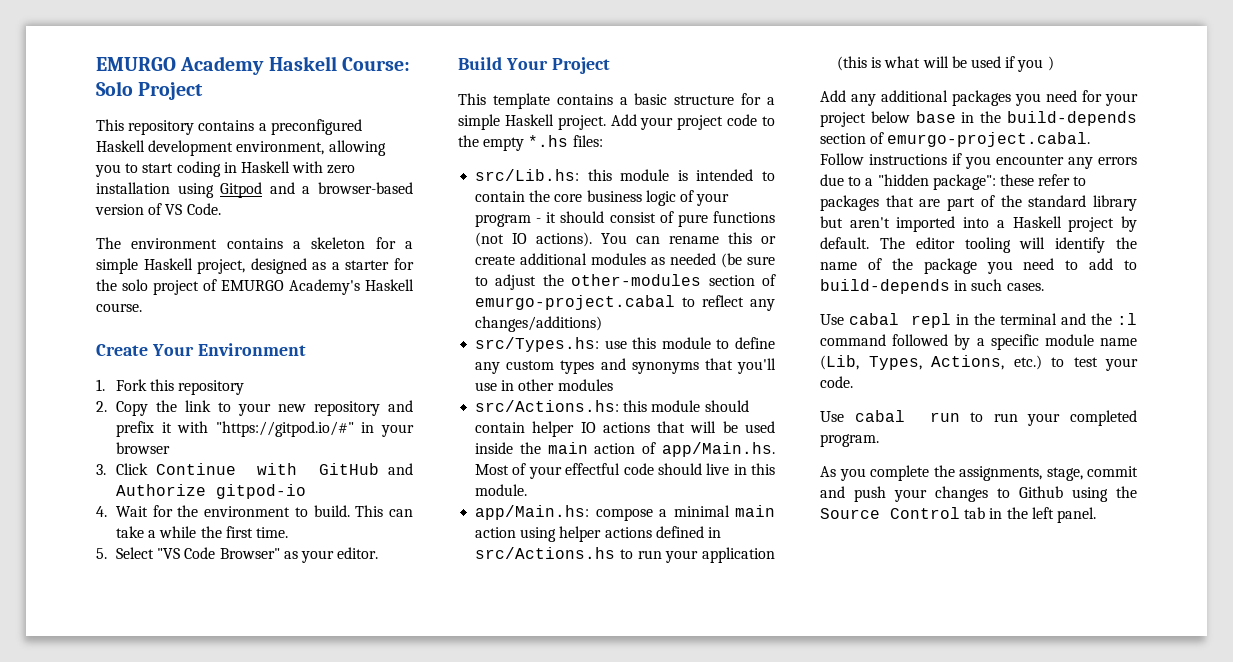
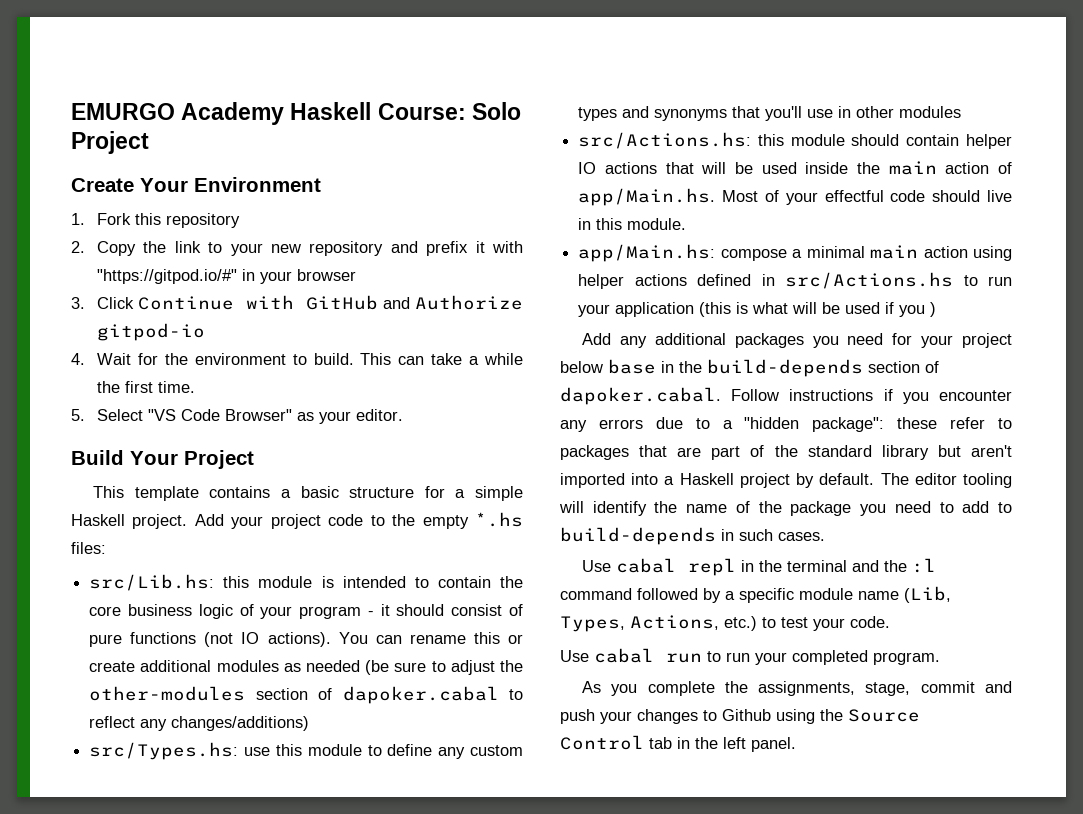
- This repository contains a preconfigured Haskell development environment, allowing you to start coding in Haskell with zero installation using Gitpod and a browser-based version of VS Code.
- The environment contains a skeleton for a simple Haskell project, designed as a starter for the solo project of EMURGO Academy's Haskell course.
- You can rename this or create additional modules as needed (be sure to adjust the other-modules section of emurgo-project.cabal to reflect any changes/additions)
+ You can rename this or create additional modules as needed (be sure to adjust the other-modules section of dapoker.cabal to reflect any changes/additions)
- Add any additional packages you need for your project below base in the build-depends section of emurgo-project.cabal. Follow instructions if you encounter any errors due to a "hidden package": these refer to packages that are part of the standard library but aren't imported into a Haskell project by default.
+ Add any additional packages you need for your project below base in the build-depends section of dapoker.cabal. Follow instructions if you encounter any errors due to a "hidden package": these refer to packages that are part of the standard library but aren't imported into a Haskell project by default.

